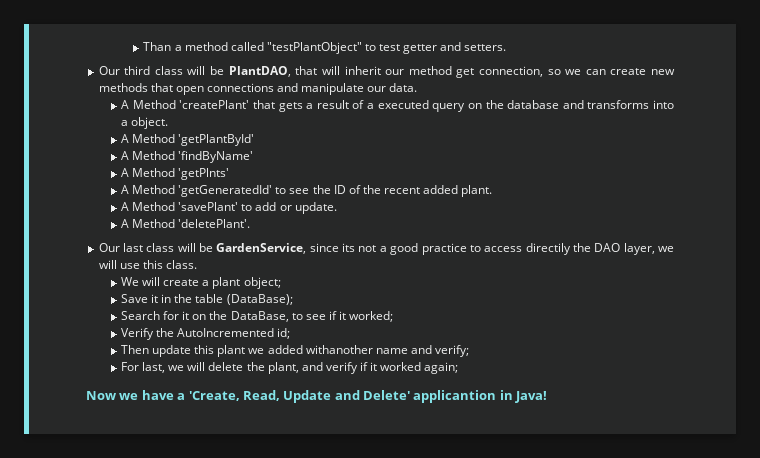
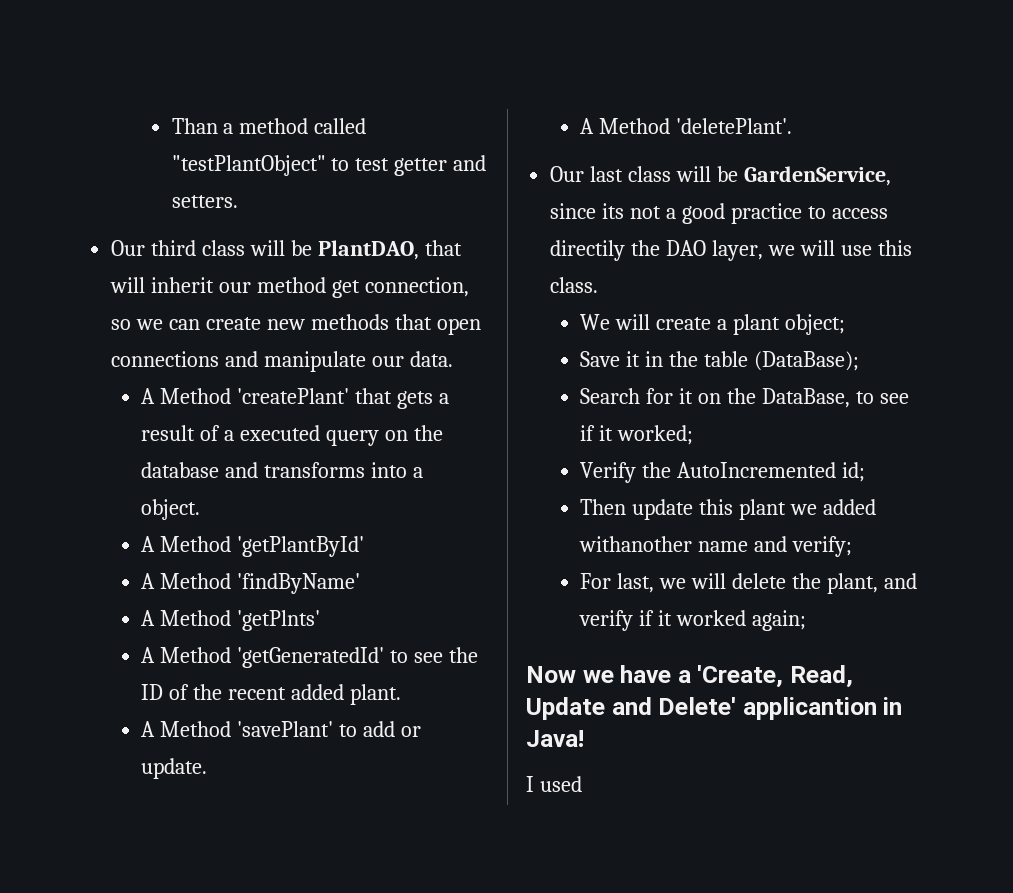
+ I used

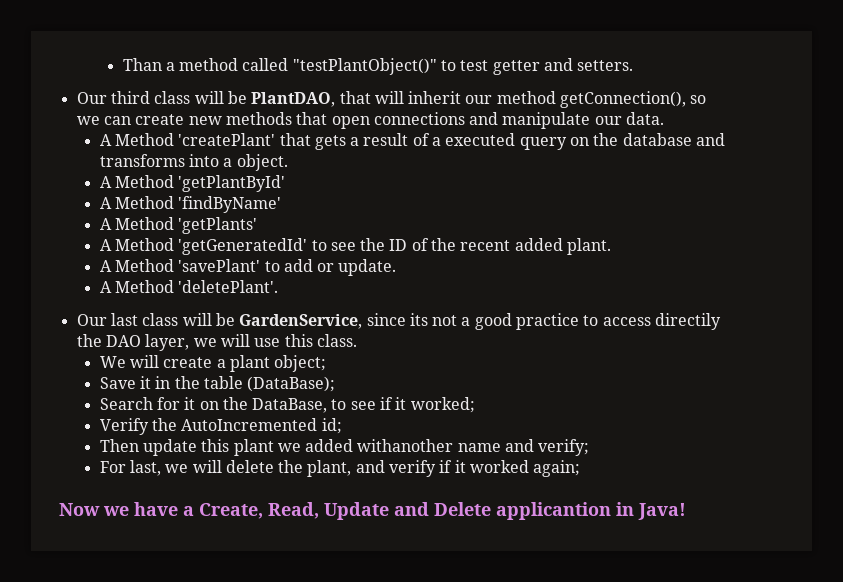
- Than a method called "testPlantObject" to test getter and setters.
+ Than a method called "testPlantObject()" to test getter and setters.
- Our third class will be PlantDAO, that will inherit our method get connection, so we can create new methods that open connections and manipulate our data.
+ Our third class will be PlantDAO, that will inherit our method getConnection(), so we can create new methods that open connections and manipulate our data.
- A Method 'getPlnts'
+ A Method 'getPlants'
- Now we have a 'Create, Read, Update and Delete' applicantion in Java!
+ Now we have a Create, Read, Update and Delete applicantion in Java!
- I used

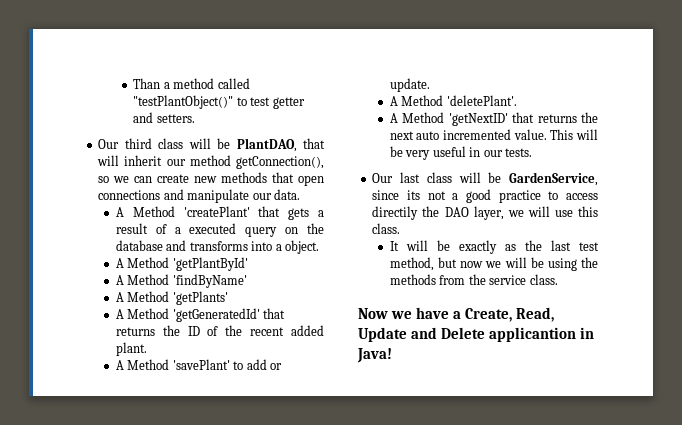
- A Method 'getGeneratedId' to see the ID of the recent added plant.
+ A Method 'getGeneratedId' that returns the ID of the recent added plant.
+ A Method 'getNextID' that returns the next auto incremented value. This will be very useful in our tests.
- We will create a plant object;
- Save it in the table (DataBase);
- Search for it on the DataBase, to see if it worked;
- Verify the AutoIncremented id;
- Then update this plant we added withanother name and verify;
- For last, we will delete the plant, and verify if it worked again;
+ It will be exactly as the last test method, but now we will be using the methods from the service class.

